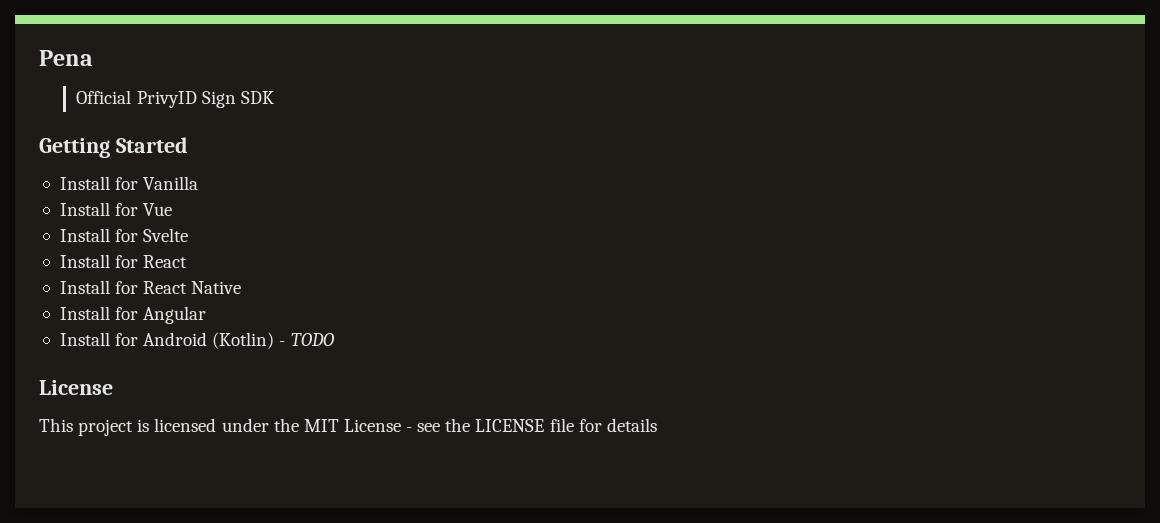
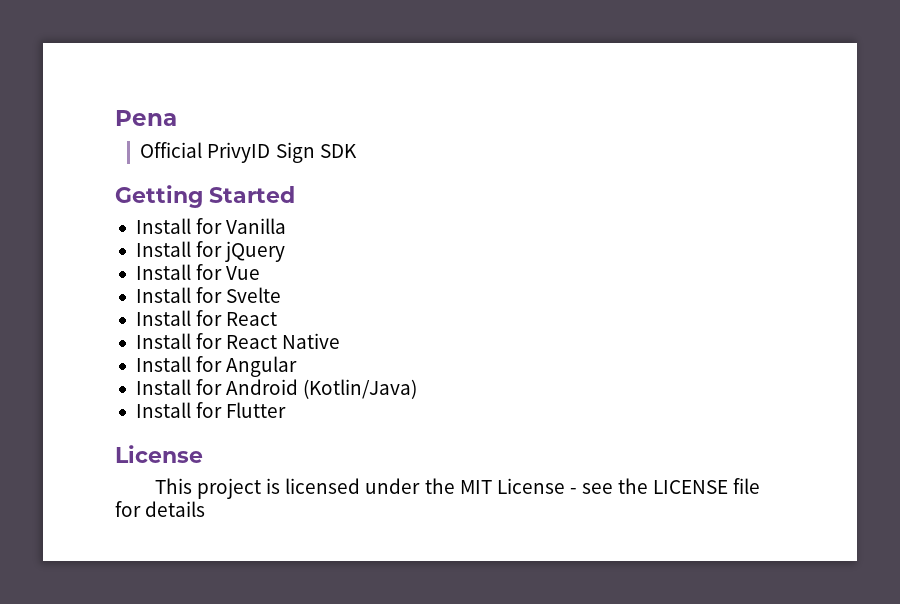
+ Install for jQuery
- Install for Android (Kotlin) - TODO
+ Install for Android (Kotlin/Java)
+ Install for Flutter

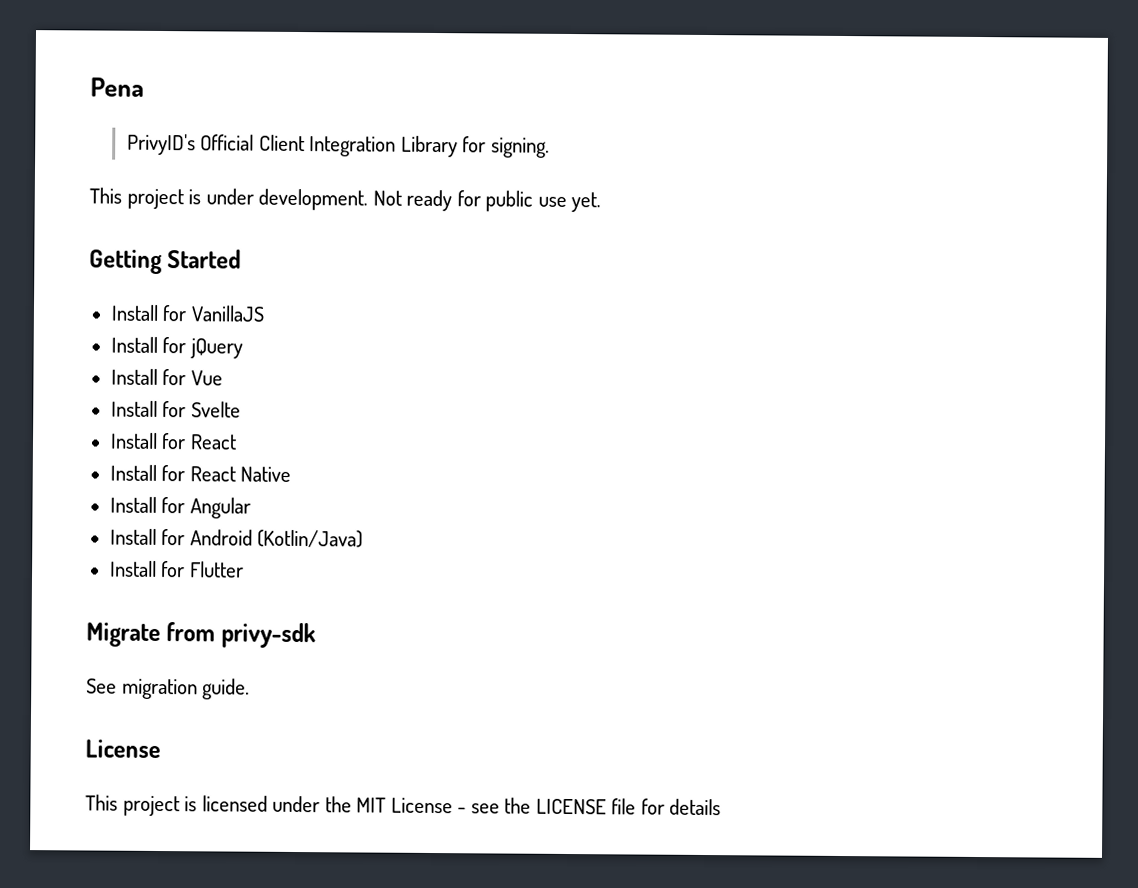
- Official PrivyID Sign SDK
+ PrivyID's Official Client Integration Library for signing.
+ This project is under development. Not ready for public use yet.
- Install for Vanilla
+ Install for VanillaJS
+ Migrate from privy-sdk
+ See migration guide.

